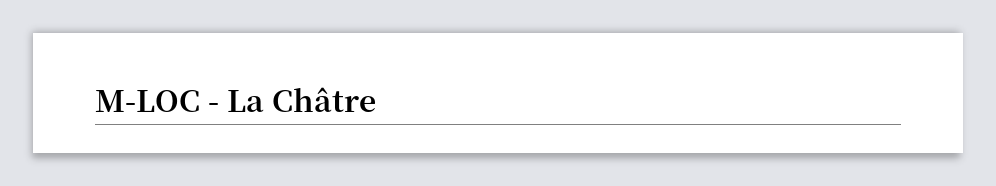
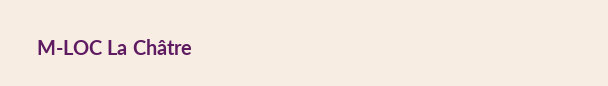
- M-LOC - La Châtre
+ M-LOC La Châtre

